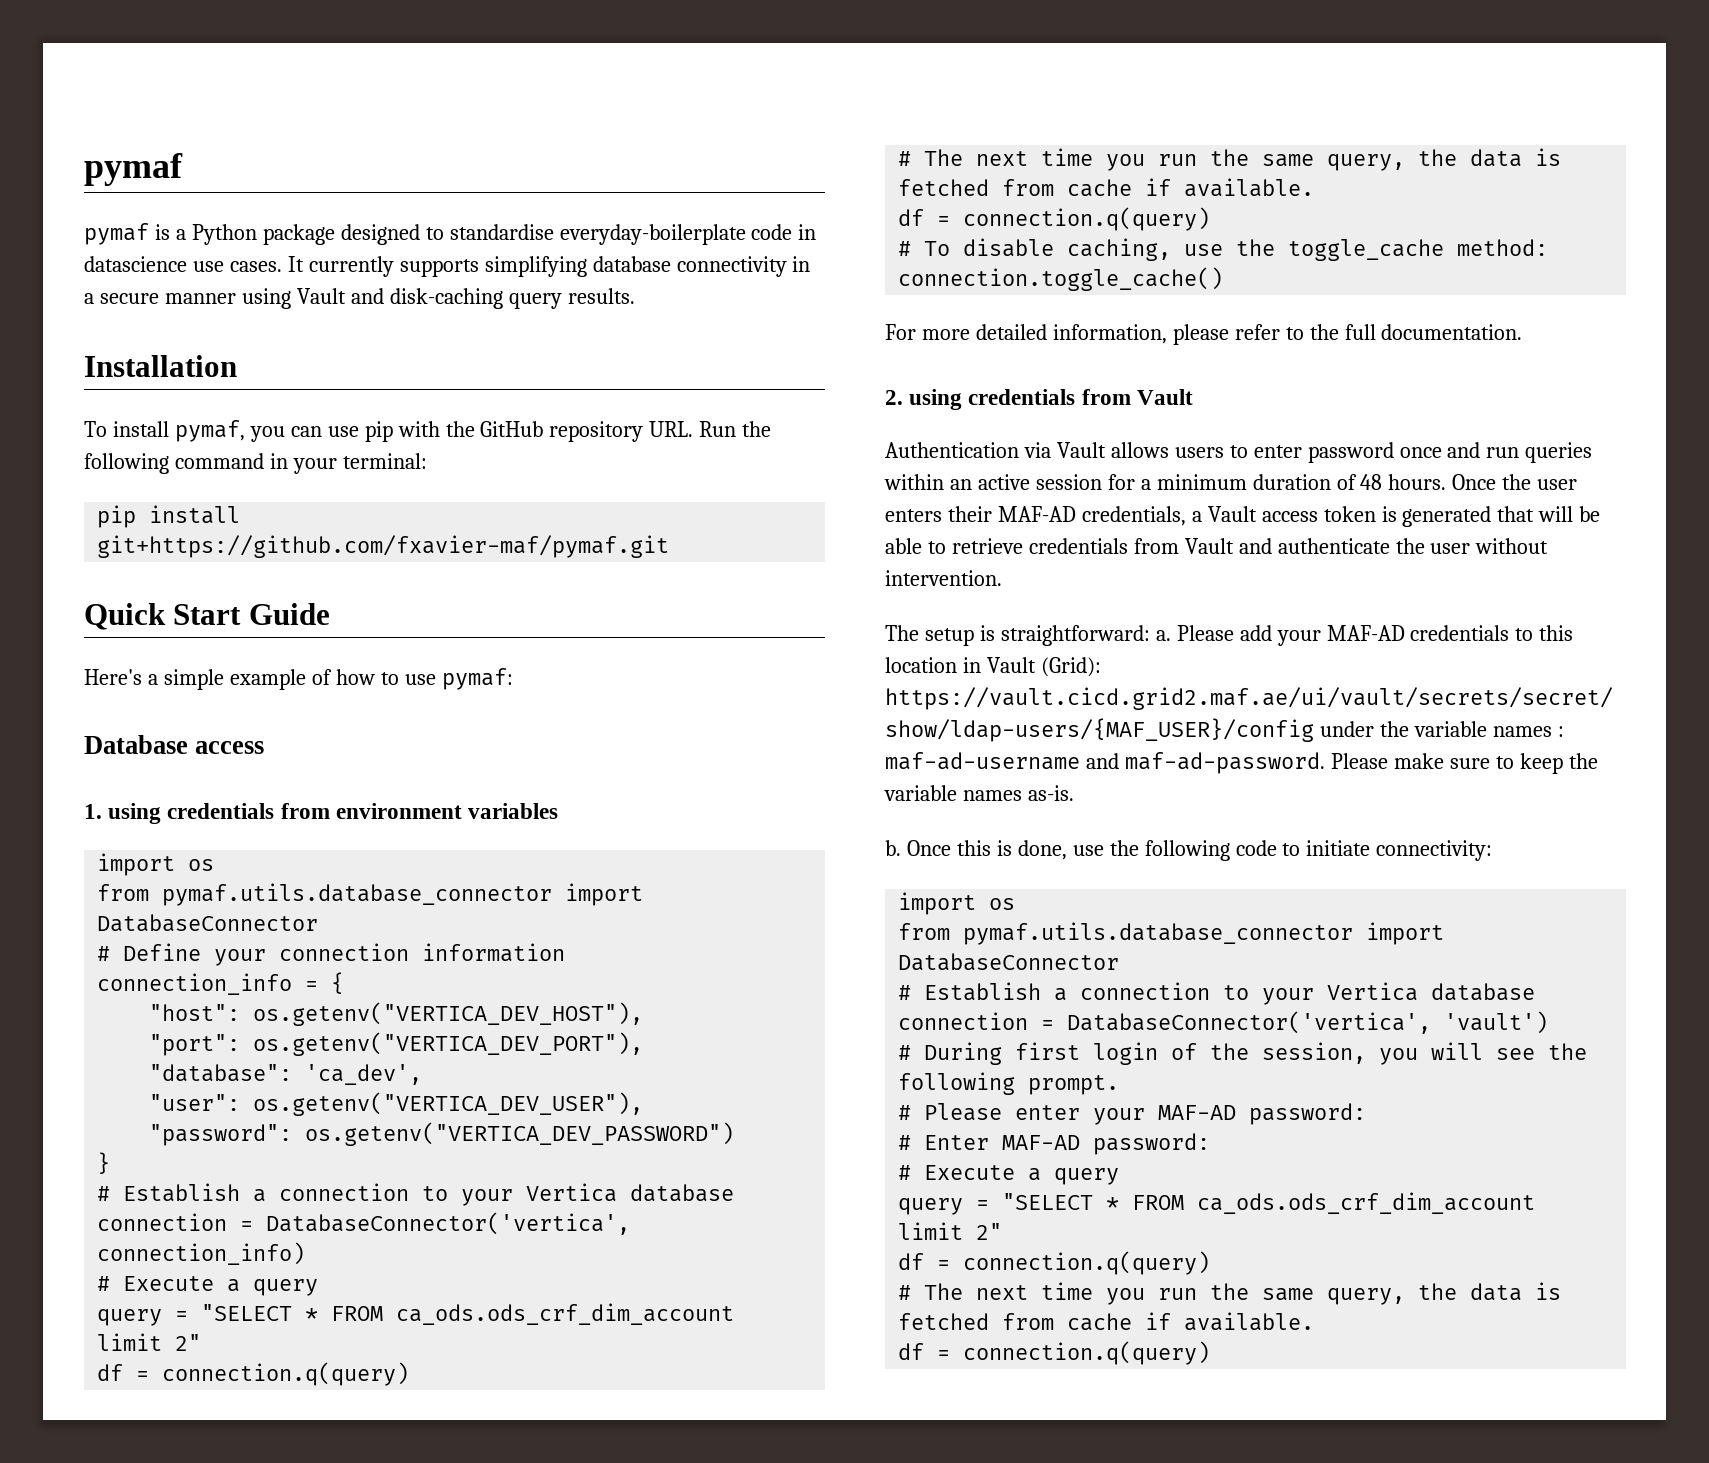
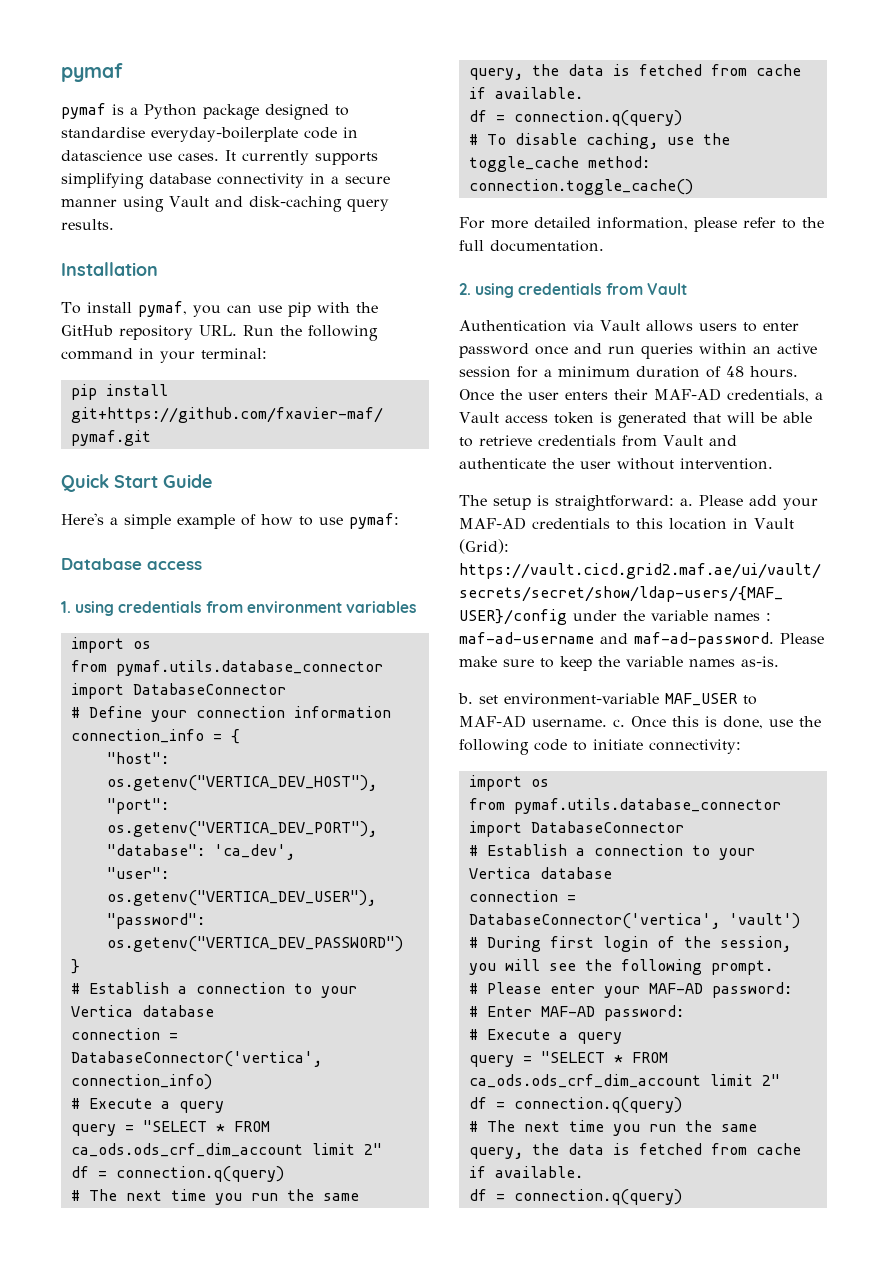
- b.
+ b. set environment-variable MAF_USER to MAF-AD username. c.

